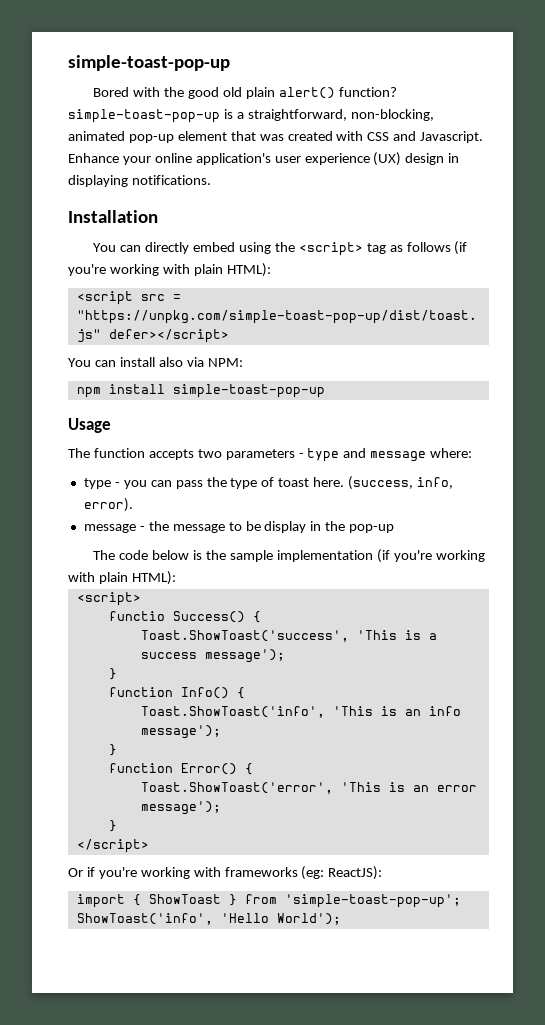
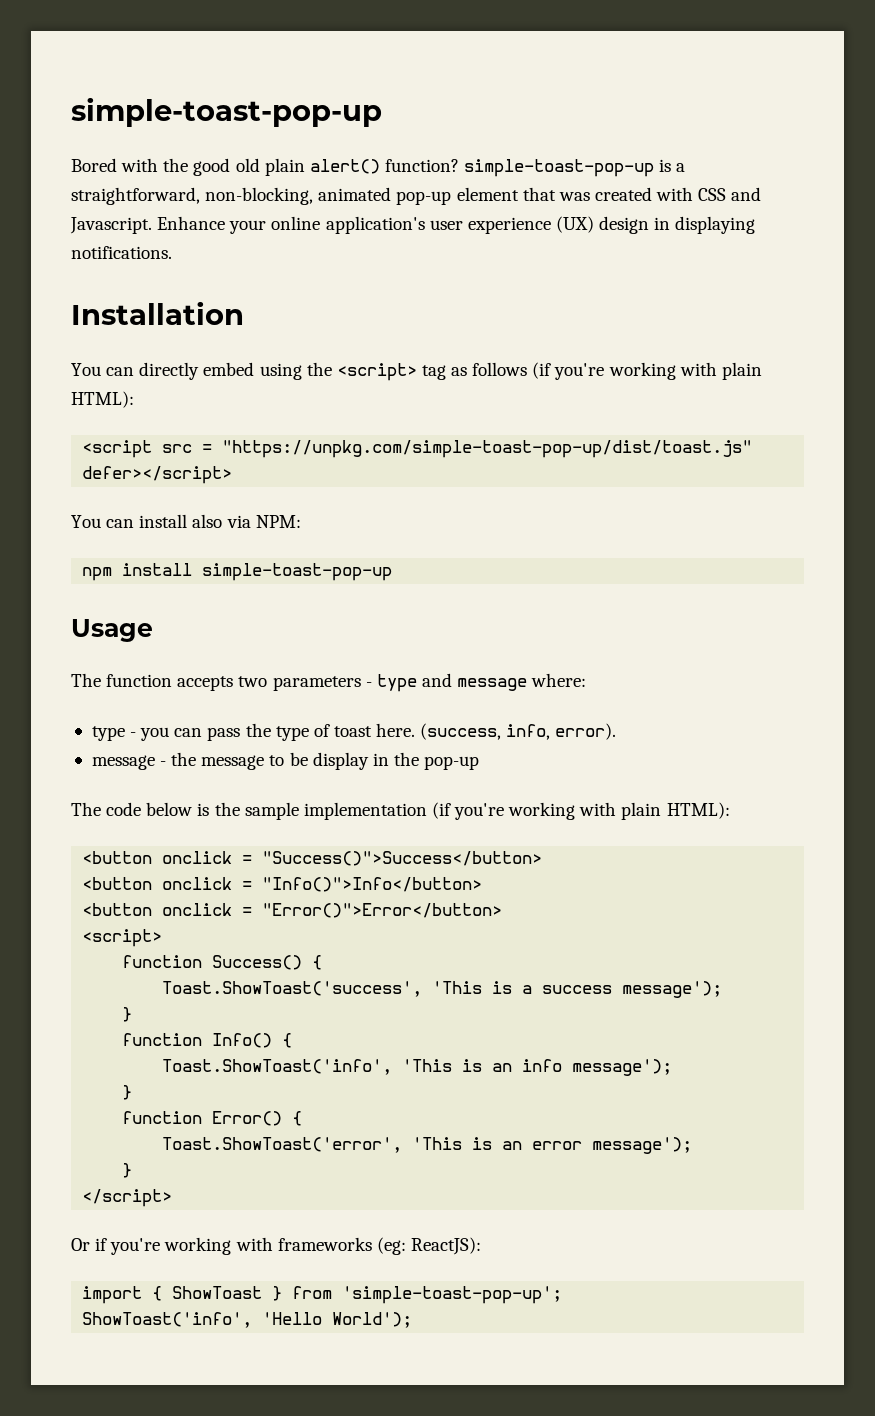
+ <button onclick = "Success()">Success</button>
+ <button onclick = "Info()">Info</button>
+ <button onclick = "Error()">Error</button>
- functio Success() {
+ function Success() {

